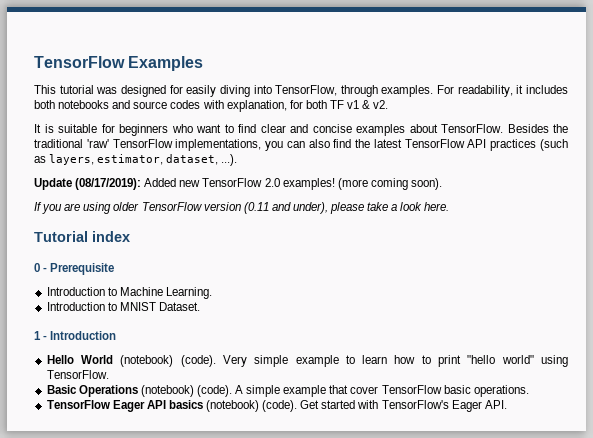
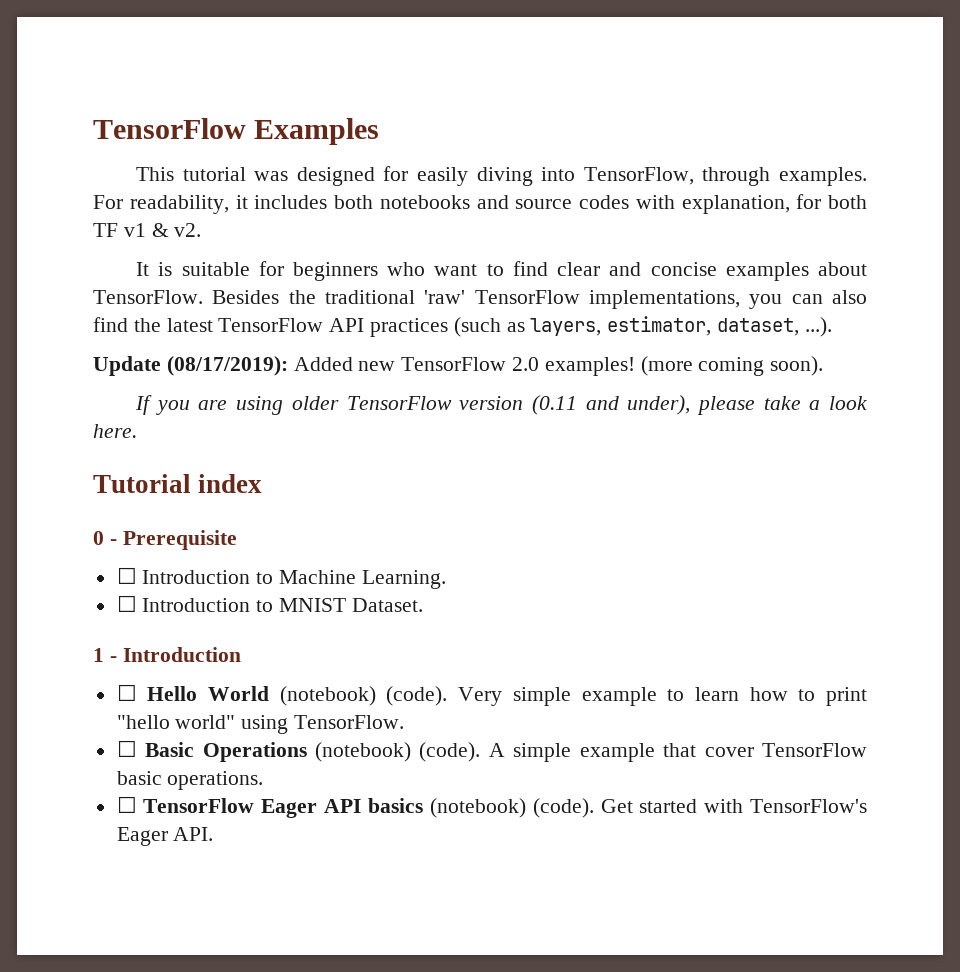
- Introduction to Machine Learning.
+ ☐ Introduction to Machine Learning.
- Introduction to MNIST Dataset.
+ ☐ Introduction to MNIST Dataset.
- Hello World (notebook) (code).
+ ☐ Hello World (notebook) (code).
- Basic Operations (notebook) (code).
+ ☐ Basic Operations (notebook) (code).
- TensorFlow Eager API basics (notebook) (code).
+ ☐ TensorFlow Eager API basics (notebook) (code).

